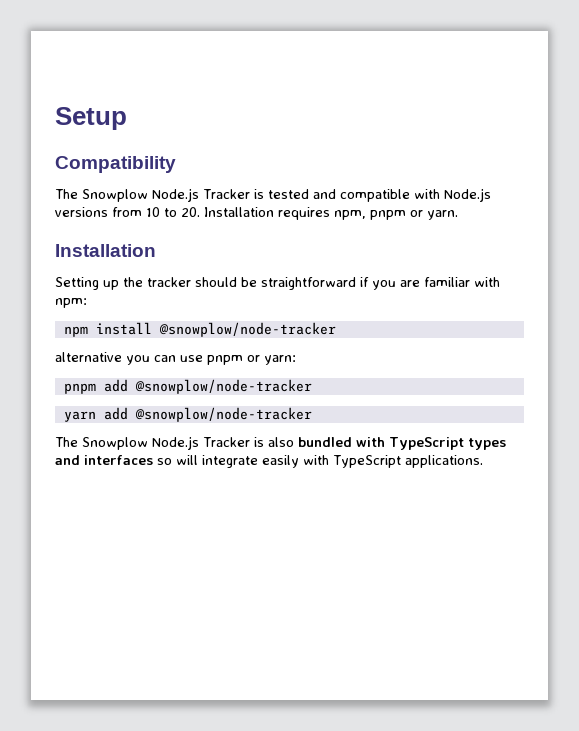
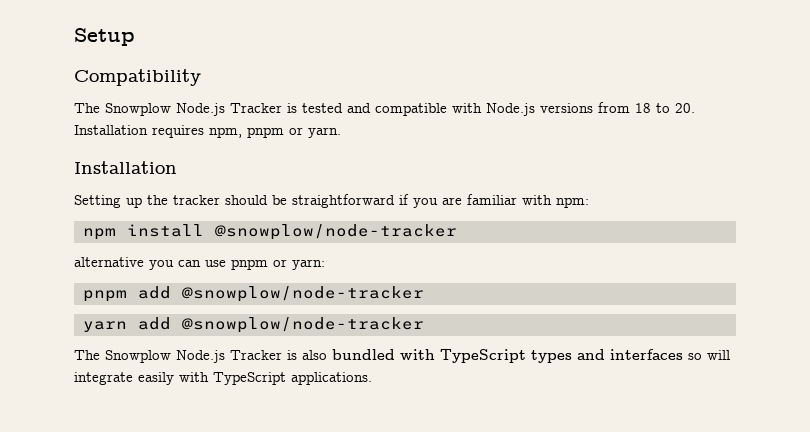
- The Snowplow Node.js Tracker is tested and compatible with Node.js versions from 10 to 20. Installation requires npm, pnpm or yarn.
+ The Snowplow Node.js Tracker is tested and compatible with Node.js versions from 18 to 20. Installation requires npm, pnpm or yarn.

